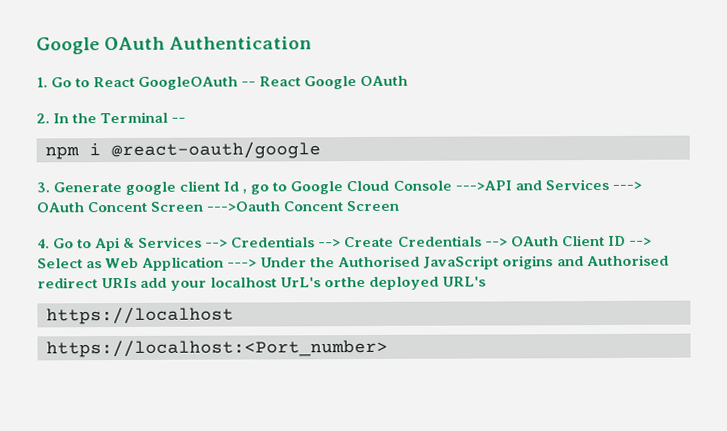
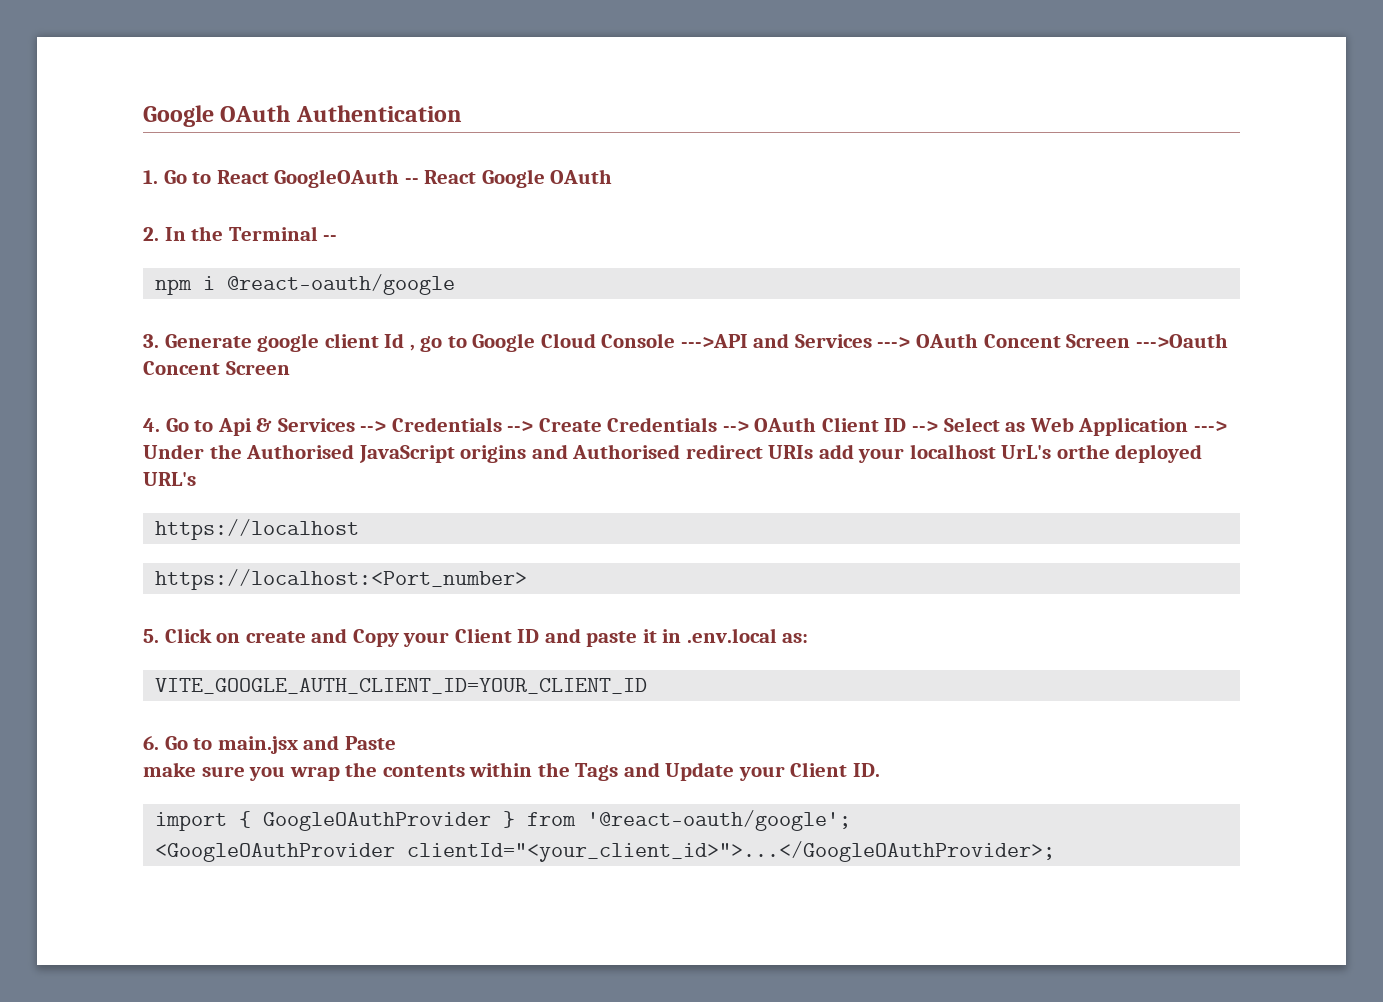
+ 5. Click on create and Copy your Client ID and paste it in .env.local as:
+ VITE_GOOGLE_AUTH_CLIENT_ID=YOUR_CLIENT_ID
+ 6. Go to main.jsx and Paste
+ make sure you wrap the contents within the Tags and Update your Client ID.
+ import { GoogleOAuthProvider } from '@react-oauth/google';
+ <GoogleOAuthProvider clientId="<your_client_id>">...</GoogleOAuthProvider>;

